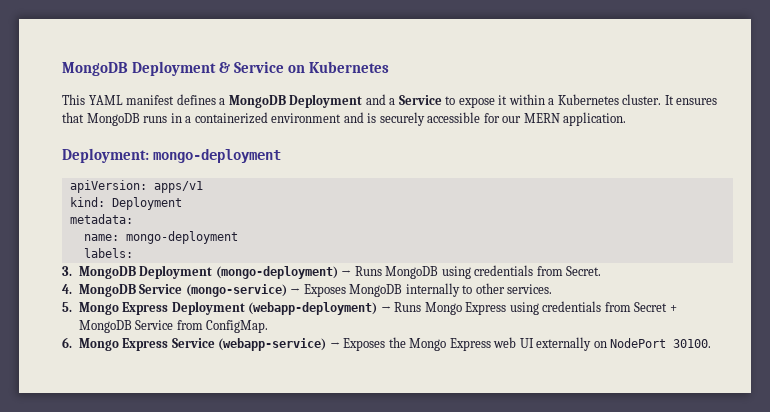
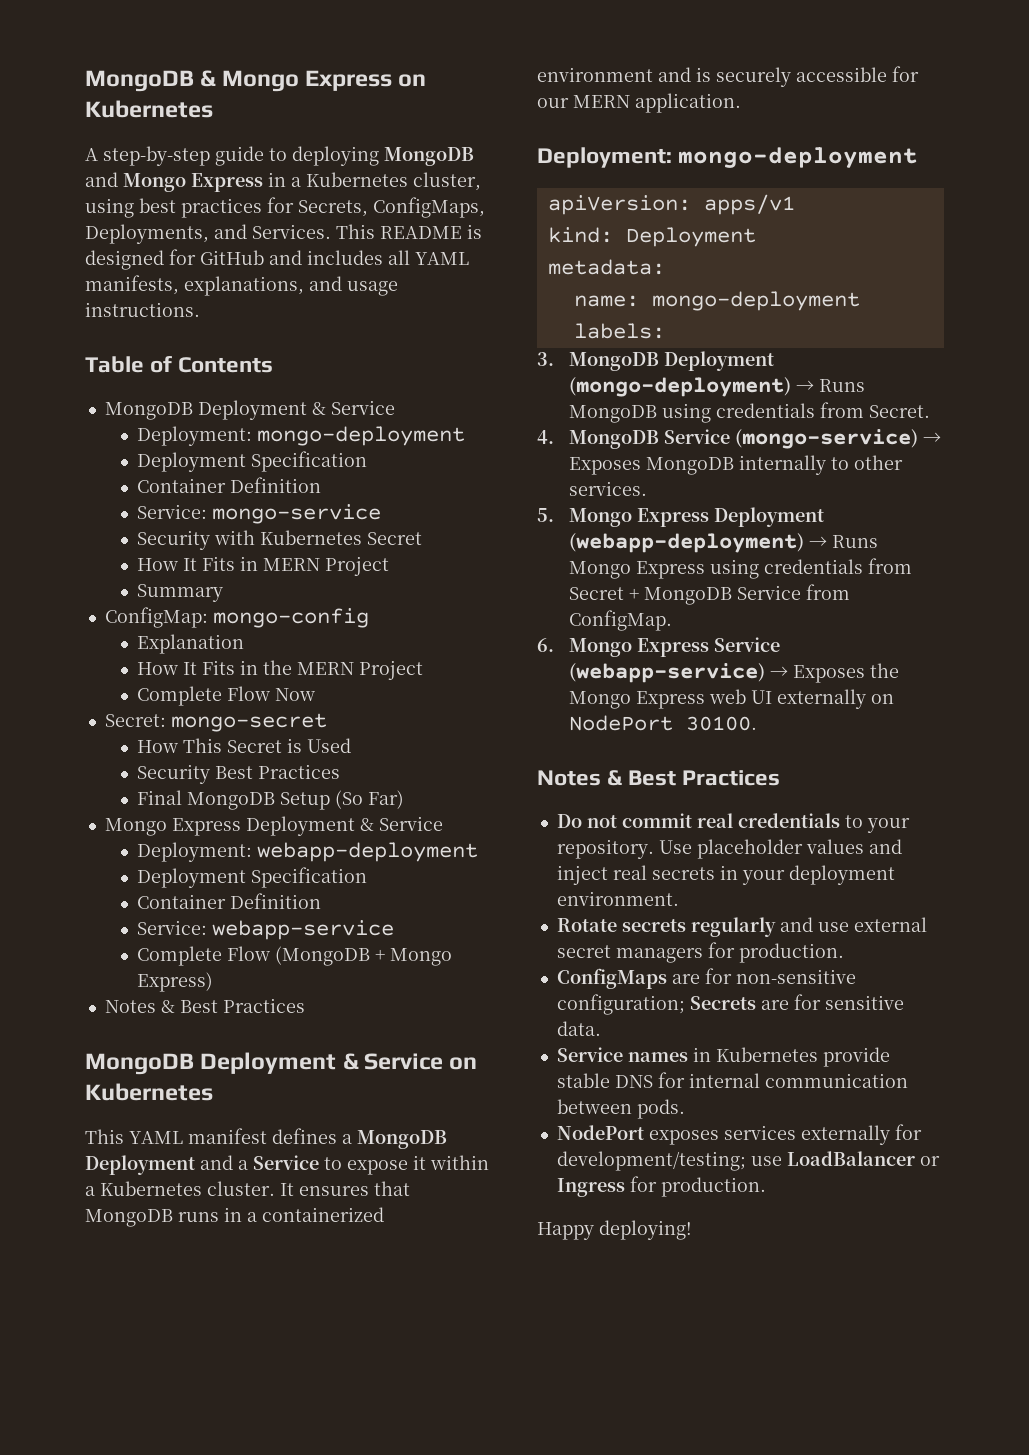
+ MongoDB & Mongo Express on Kubernetes
+ A step-by-step guide to deploying MongoDB and Mongo Express in a Kubernetes cluster, using best practices for Secrets, ConfigMaps, Deployments, and Services. This README is designed for GitHub and includes all YAML manifests, explanations, and usage instructions.
+ Table of Contents
+ MongoDB Deployment & Service
+ Deployment: mongo-deployment
+ Deployment Specification
+ Container Definition
+ Service: mongo-service
+ Security with Kubernetes Secret
+ How It Fits in MERN Project
+ Summary
+ ConfigMap: mongo-config
+ Explanation
+ How It Fits in the MERN Project
+ Complete Flow Now
+ Secret: mongo-secret
+ How This Secret is Used
+ Security Best Practices
+ Final MongoDB Setup (So Far)
+ Mongo Express Deployment & Service
+ Deployment: webapp-deployment
+ Deployment Specification
+ Container Definition
+ Service: webapp-service
+ Complete Flow (MongoDB + Mongo Express)
+ Notes & Best Practices
  6. Mongo Express Service (webapp-service) → Exposes the Mongo Express web UI externally on NodePort 30100.
+ Notes & Best Practices
+ Do not commit real credentials to your repository. Use placeholder values and inject real secrets in your deployment environment.
+ Rotate secrets regularly and use external secret managers for production.
+ ConfigMaps are for non-sensitive configuration; Secrets are for sensitive data.
+ Service names in Kubernetes provide stable DNS for internal communication between pods.
+ NodePort exposes services externally for development/testing; use LoadBalancer or Ingress for production.
+ Happy deploying!

